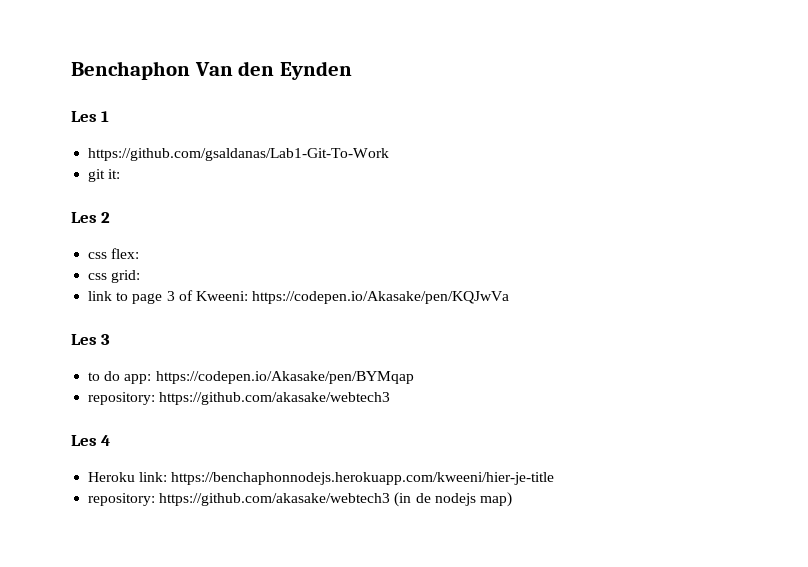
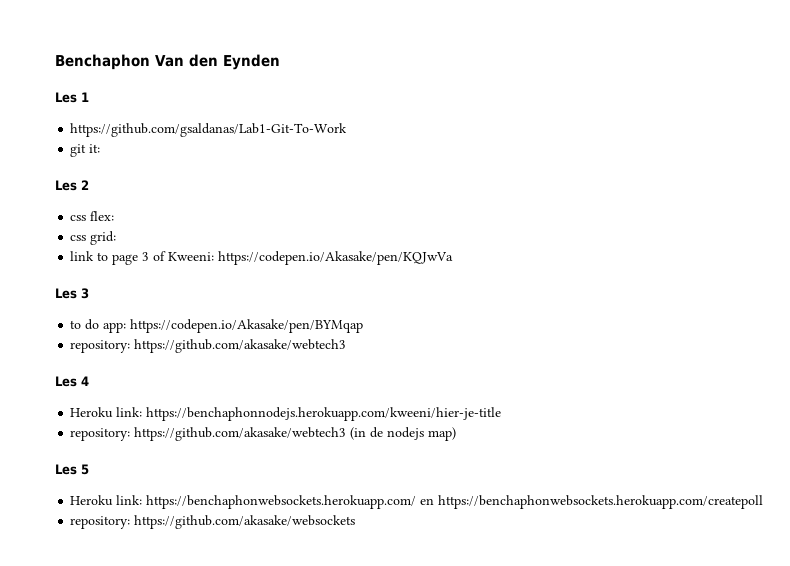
+ Les 5
+ Heroku link: https://benchaphonwebsockets.herokuapp.com/ en https://benchaphonwebsockets.herokuapp.com/createpoll
+ repository: https://github.com/akasake/websockets

